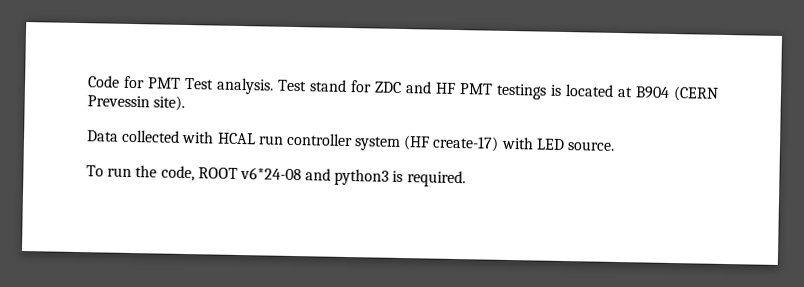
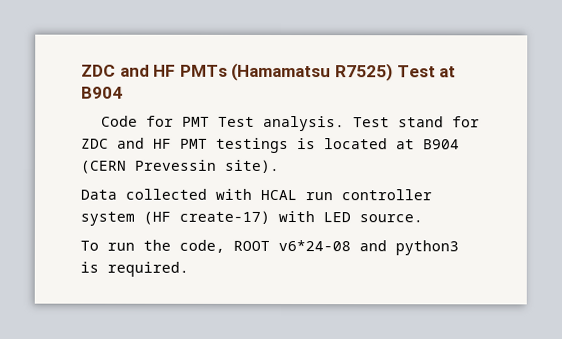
+ ZDC and HF PMTs (Hamamatsu R7525) Test at B904

